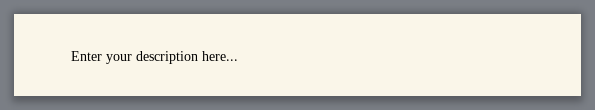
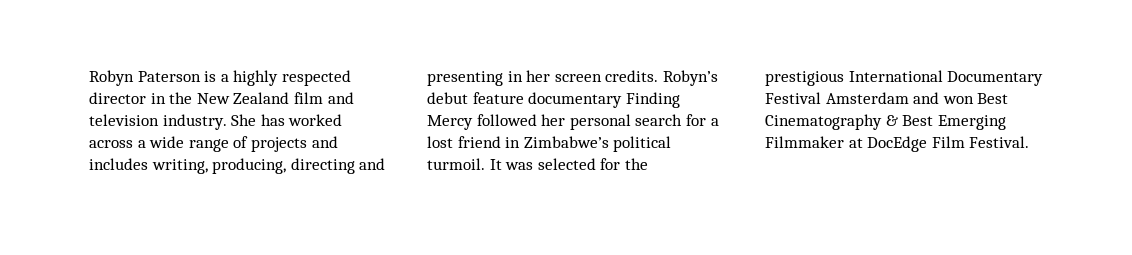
- Enter your description here...
+ Robyn Paterson is a highly respected director in the New Zealand film and television industry. She has worked across a wide range of projects and includes writing, producing, directing and presenting in her screen credits. Robyn’s debut feature documentary Finding Mercy followed her personal search for a lost friend in Zimbabwe’s political turmoil. It was selected for the prestigious International Documentary Festival Amsterdam and won Best Cinematography & Best Emerging Filmmaker at DocEdge Film Festival.

